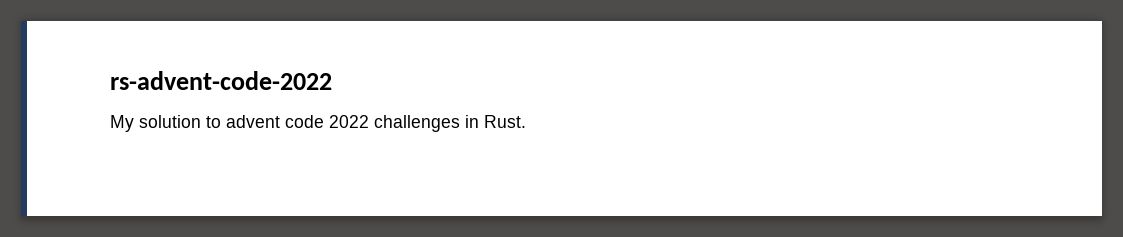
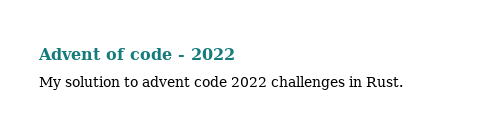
- rs-advent-code-2022
+ Advent of code - 2022

